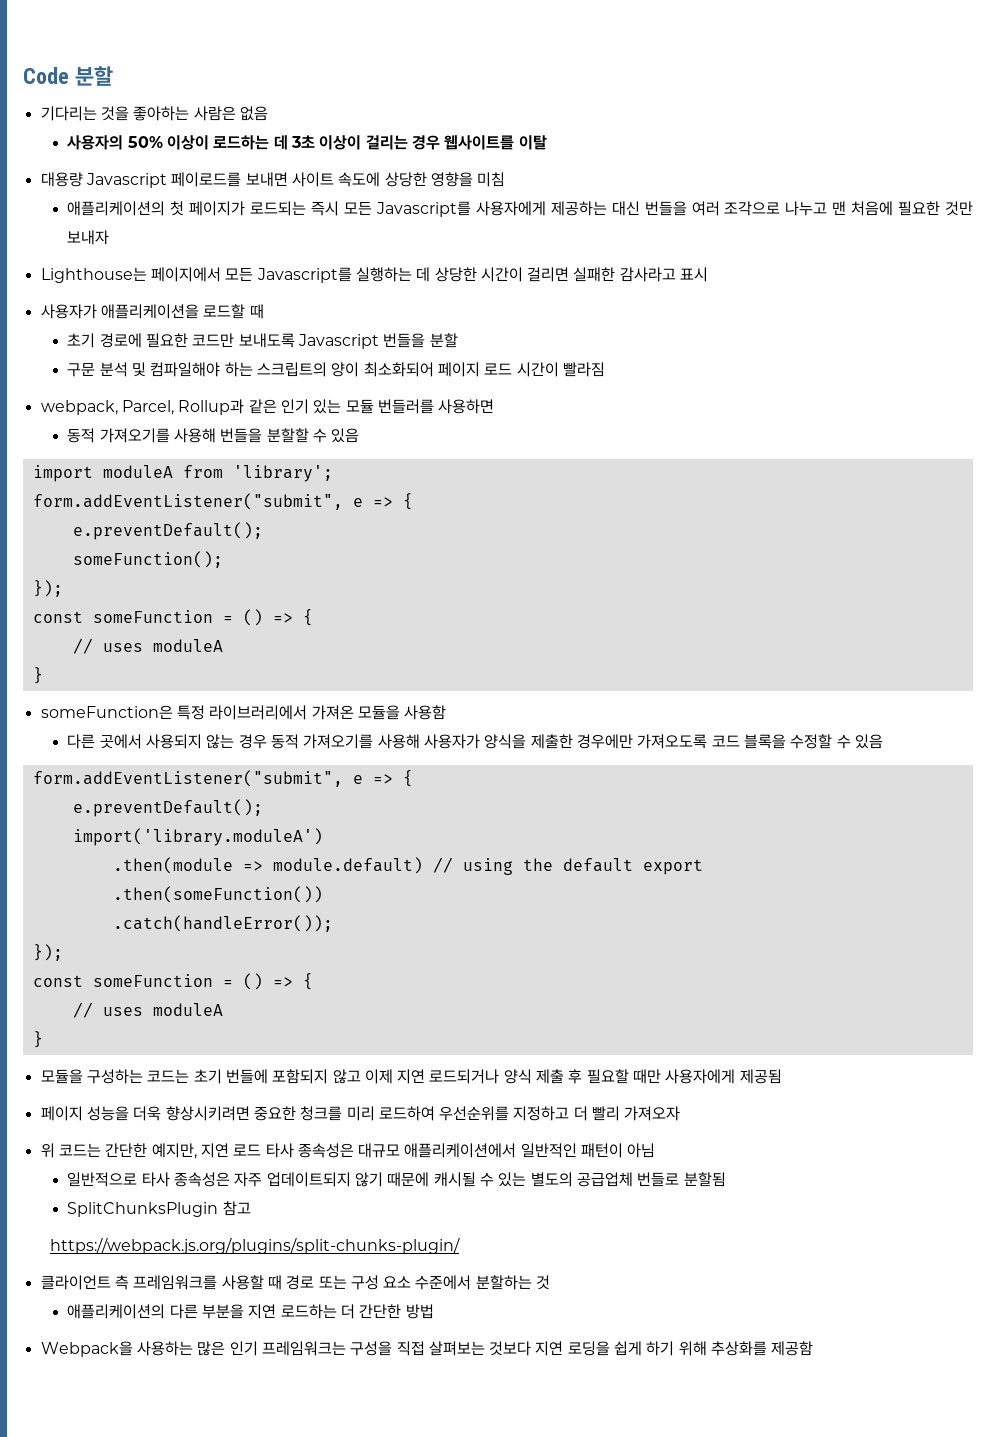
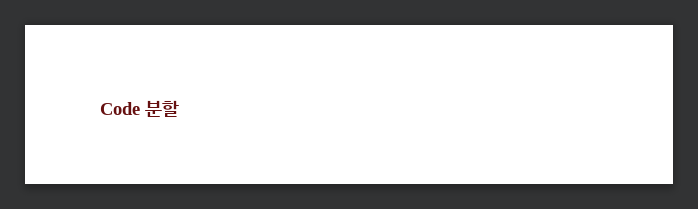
- 기다리는 것을 좋아하는 사람은 없음
- 사용자의 50% 이상이 로드하는 데 3초 이상이 걸리는 경우 웹사이트를 이탈
- 대용량 Javascript 페이로드를 보내면 사이트 속도에 상당한 영향을 미침
- 애플리케이션의 첫 페이지가 로드되는 즉시 모든 Javascript를 사용자에게 제공하는 대신 번들을 여러 조각으로 나누고 맨 처음에 필요한 것만 보내자
- Lighthouse는 페이지에서 모든 Javascript를 실행하는 데 상당한 시간이 걸리면 실패한 감사라고 표시
- 사용자가 애플리케이션을 로드할 때
- 초기 경로에 필요한 코드만 보내도록 Javascript 번들을 분할
- 구문 분석 및 컴파일해야 하는 스크립트의 양이 최소화되어 페이지 로드 시간이 빨라짐
- webpack, Parcel, Rollup과 같은 인기 있는 모듈 번들러를 사용하면
- 동적 가져오기를 사용해 번들을 분할할 수 있음
- import moduleA from 'library';
- form.addEventListener("submit", e => {
- e.preventDefault();
- someFunction();
- });
- const someFunction = () => {
- // uses moduleA
- }
- someFunction은 특정 라이브러리에서 가져온 모듈을 사용함
- 다른 곳에서 사용되지 않는 경우 동적 가져오기를 사용해 사용자가 양식을 제출한 경우에만 가져오도록 코드 블록을 수정할 수 있음
- form.addEventListener("submit", e => {
- e.preventDefault();
- import('library.moduleA')
- .then(module => module.default) // using the default export
- .then(someFunction())
- .catch(handleError());
- });
- const someFunction = () => {
- // uses moduleA
- }
- 모듈을 구성하는 코드는 초기 번들에 포함되지 않고 이제 지연 로드되거나 양식 제출 후 필요할 때만 사용자에게 제공됨
- 페이지 성능을 더욱 향상시키려면 중요한 청크를 미리 로드하여 우선순위를 지정하고 더 빨리 가져오자
- 위 코드는 간단한 예지만, 지연 로드 타사 종속성은 대규모 애플리케이션에서 일반적인 패턴이 아님
- 일반적으로 타사 종속성은 자주 업데이트되지 않기 때문에 캐시될 수 있는 별도의 공급업체 번들로 분할됨
- SplitChunksPlugin 참고
- https://webpack.js.org/plugins/split-chunks-plugin/
- 클라이언트 측 프레임워크를 사용할 때 경로 또는 구성 요소 수준에서 분할하는 것
- 애플리케이션의 다른 부분을 지연 로드하는 더 간단한 방법
- Webpack을 사용하는 많은 인기 프레임워크는 구성을 직접 살펴보는 것보다 지연 로딩을 쉽게 하기 위해 추상화를 제공함

